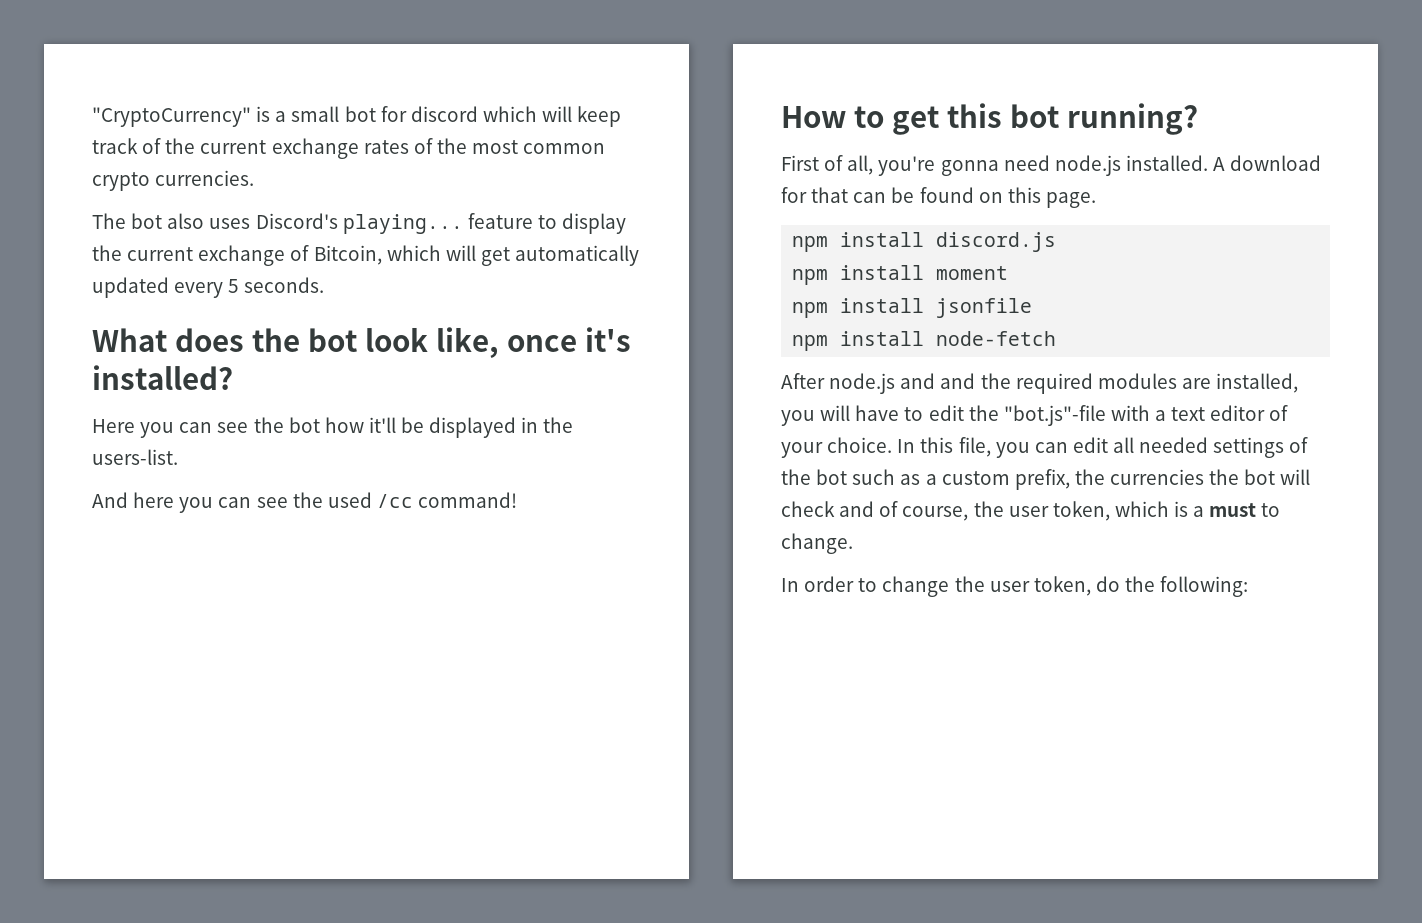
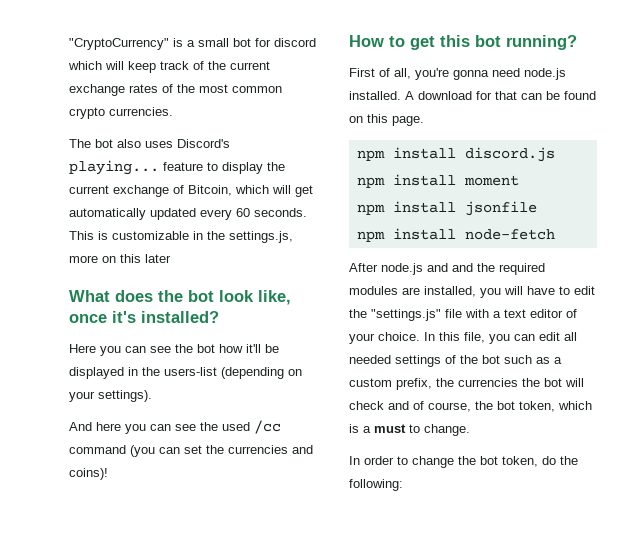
- The bot also uses Discord's playing... feature to display the current exchange of Bitcoin, which will get automatically updated every 5 seconds.
+ The bot also uses Discord's playing... feature to display the current exchange of Bitcoin, which will get automatically updated every 60 seconds. This is customizable in the settings.js, more on this later
- Here you can see the bot how it'll be displayed in the users-list.
+ Here you can see the bot how it'll be displayed in the users-list (depending on your settings).
- And here you can see the used /cc command!
+ And here you can see the used /cc command (you can set the currencies and coins)!
- After node.js and and the required modules are installed, you will have to edit the "bot.js"-file with a text editor of your choice.
+ After node.js and and the required modules are installed, you will have to edit the "settings.js" file with a text editor of your choice.
- In this file, you can edit all needed settings of the bot such as a custom prefix, the currencies the bot will check and of course, the user token, which is a must to change.
+ In this file, you can edit all needed settings of the bot such as a custom prefix, the currencies the bot will check and of course, the bot token, which is a must to change.
- In order to change the user token, do the following:
+ In order to change the bot token, do the following:

